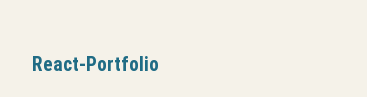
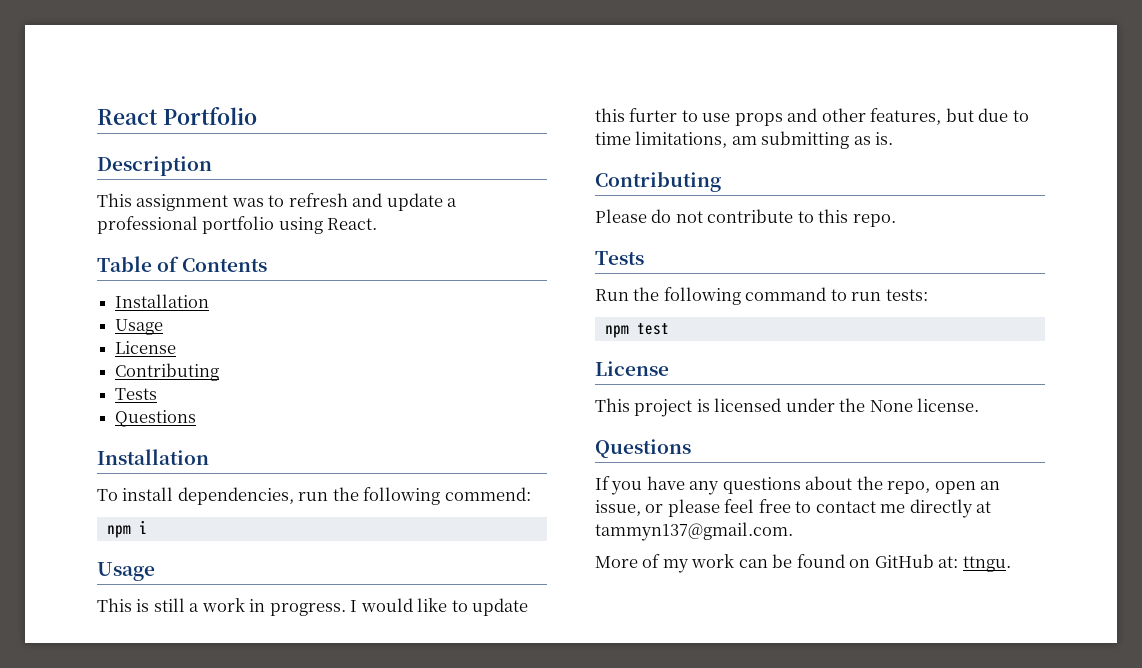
- React-Portfolio
+ React Portfolio
+ Description
+ This assignment was to refresh and update a professional portfolio using React.
+ Table of Contents
+ Installation
+ Usage
+ License
+ Contributing
+ Tests
+ Questions
+ Installation
+ To install dependencies, run the following commend:
+ npm i
+ Usage
+ This is still a work in progress. I would like to update this furter to use props and other features, but due to time limitations, am submitting as is.
+ Contributing
+ Please do not contribute to this repo.
+ Tests
+ Run the following command to run tests:
+ npm test
+ License
+ This project is licensed under the None license.
+ Questions
+ If you have any questions about the repo, open an issue, or please feel free to contact me directly at tammyn137@gmail.com.
+ More of my work can be found on GitHub at: ttngu.

